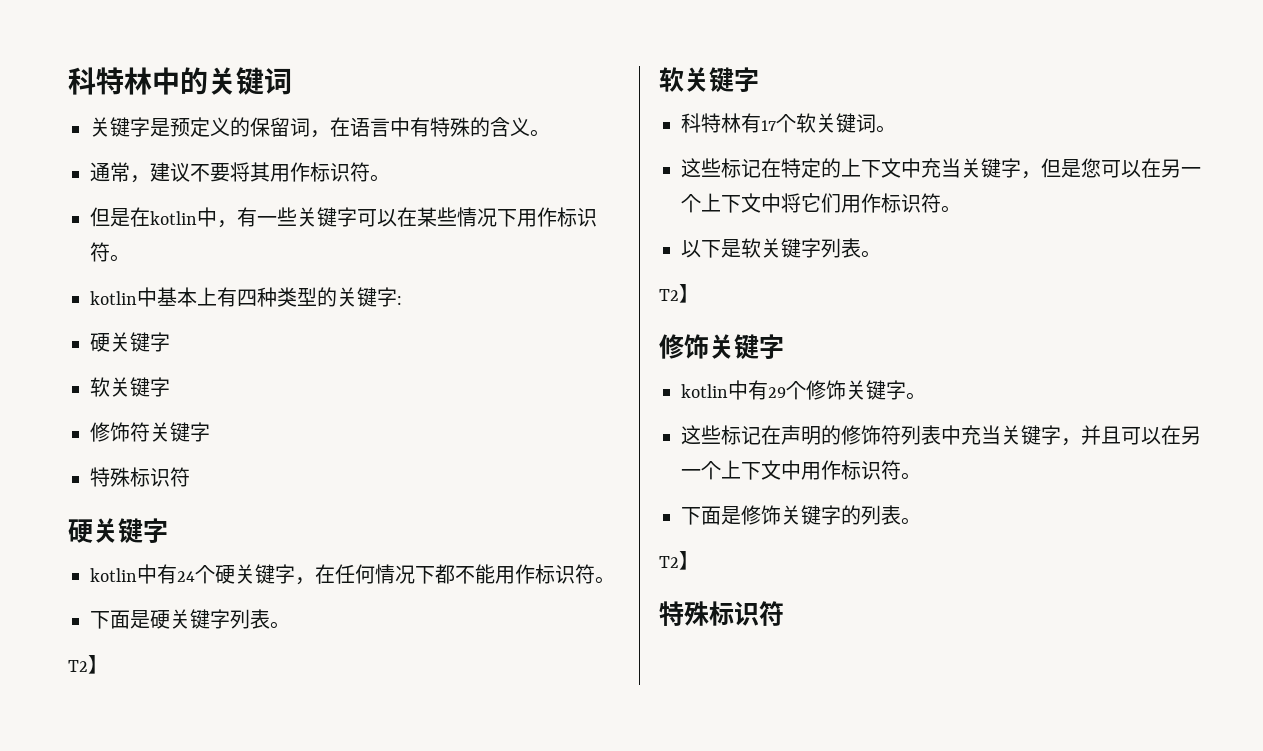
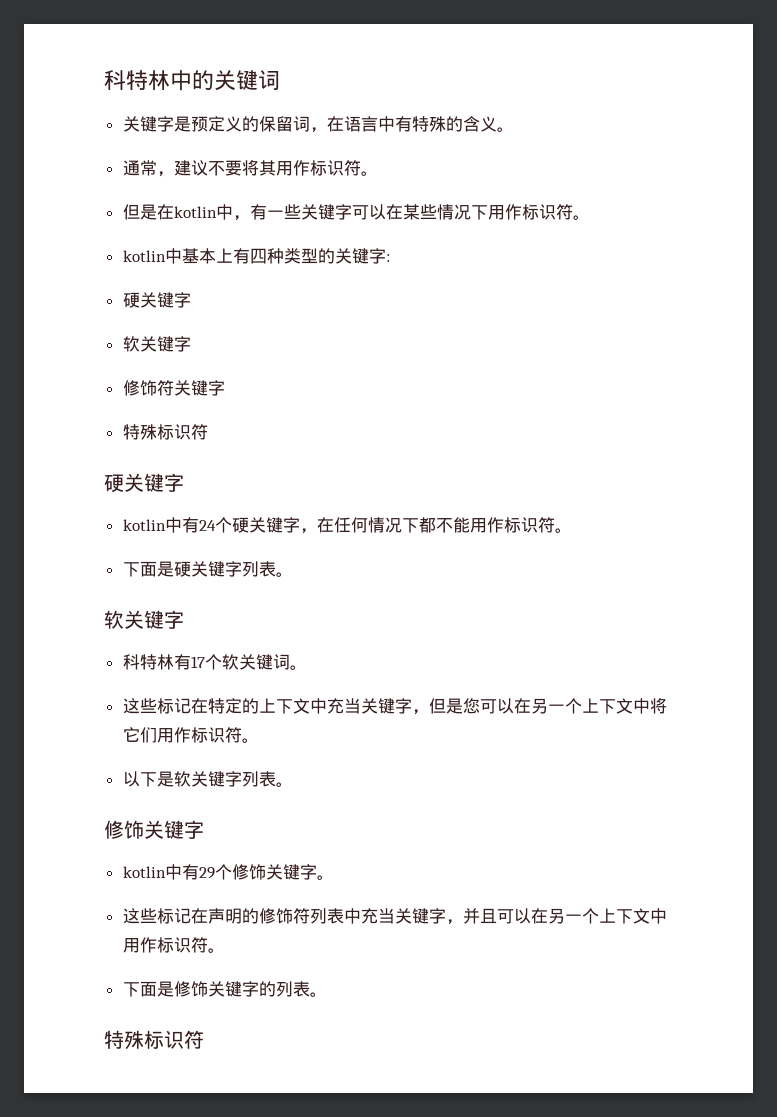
  下面是硬关键字列表。
- T2】
  以下是软关键字列表。
- T2】
  下面是修饰关键字的列表。
- T2】

